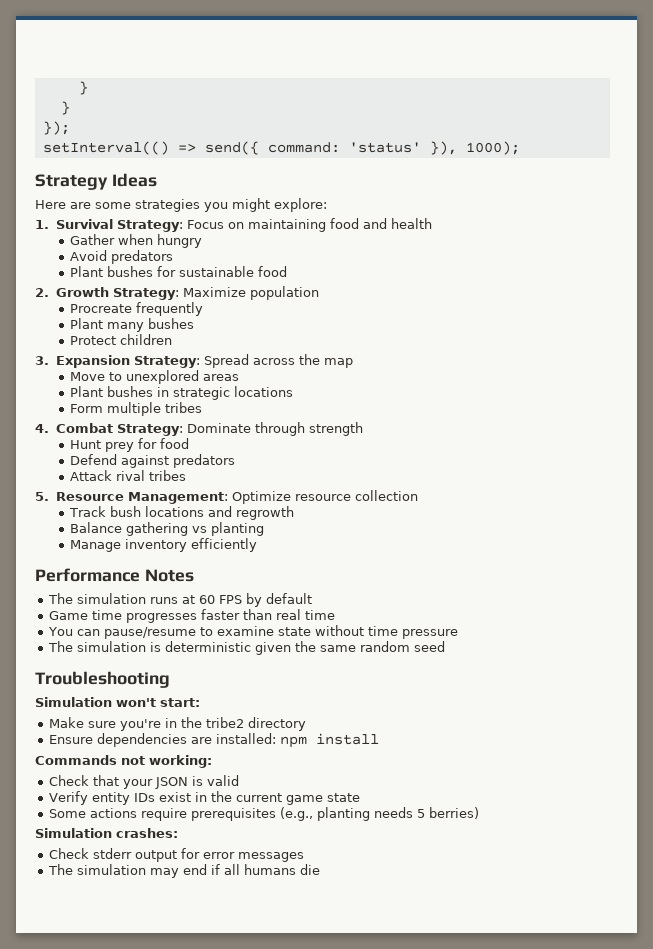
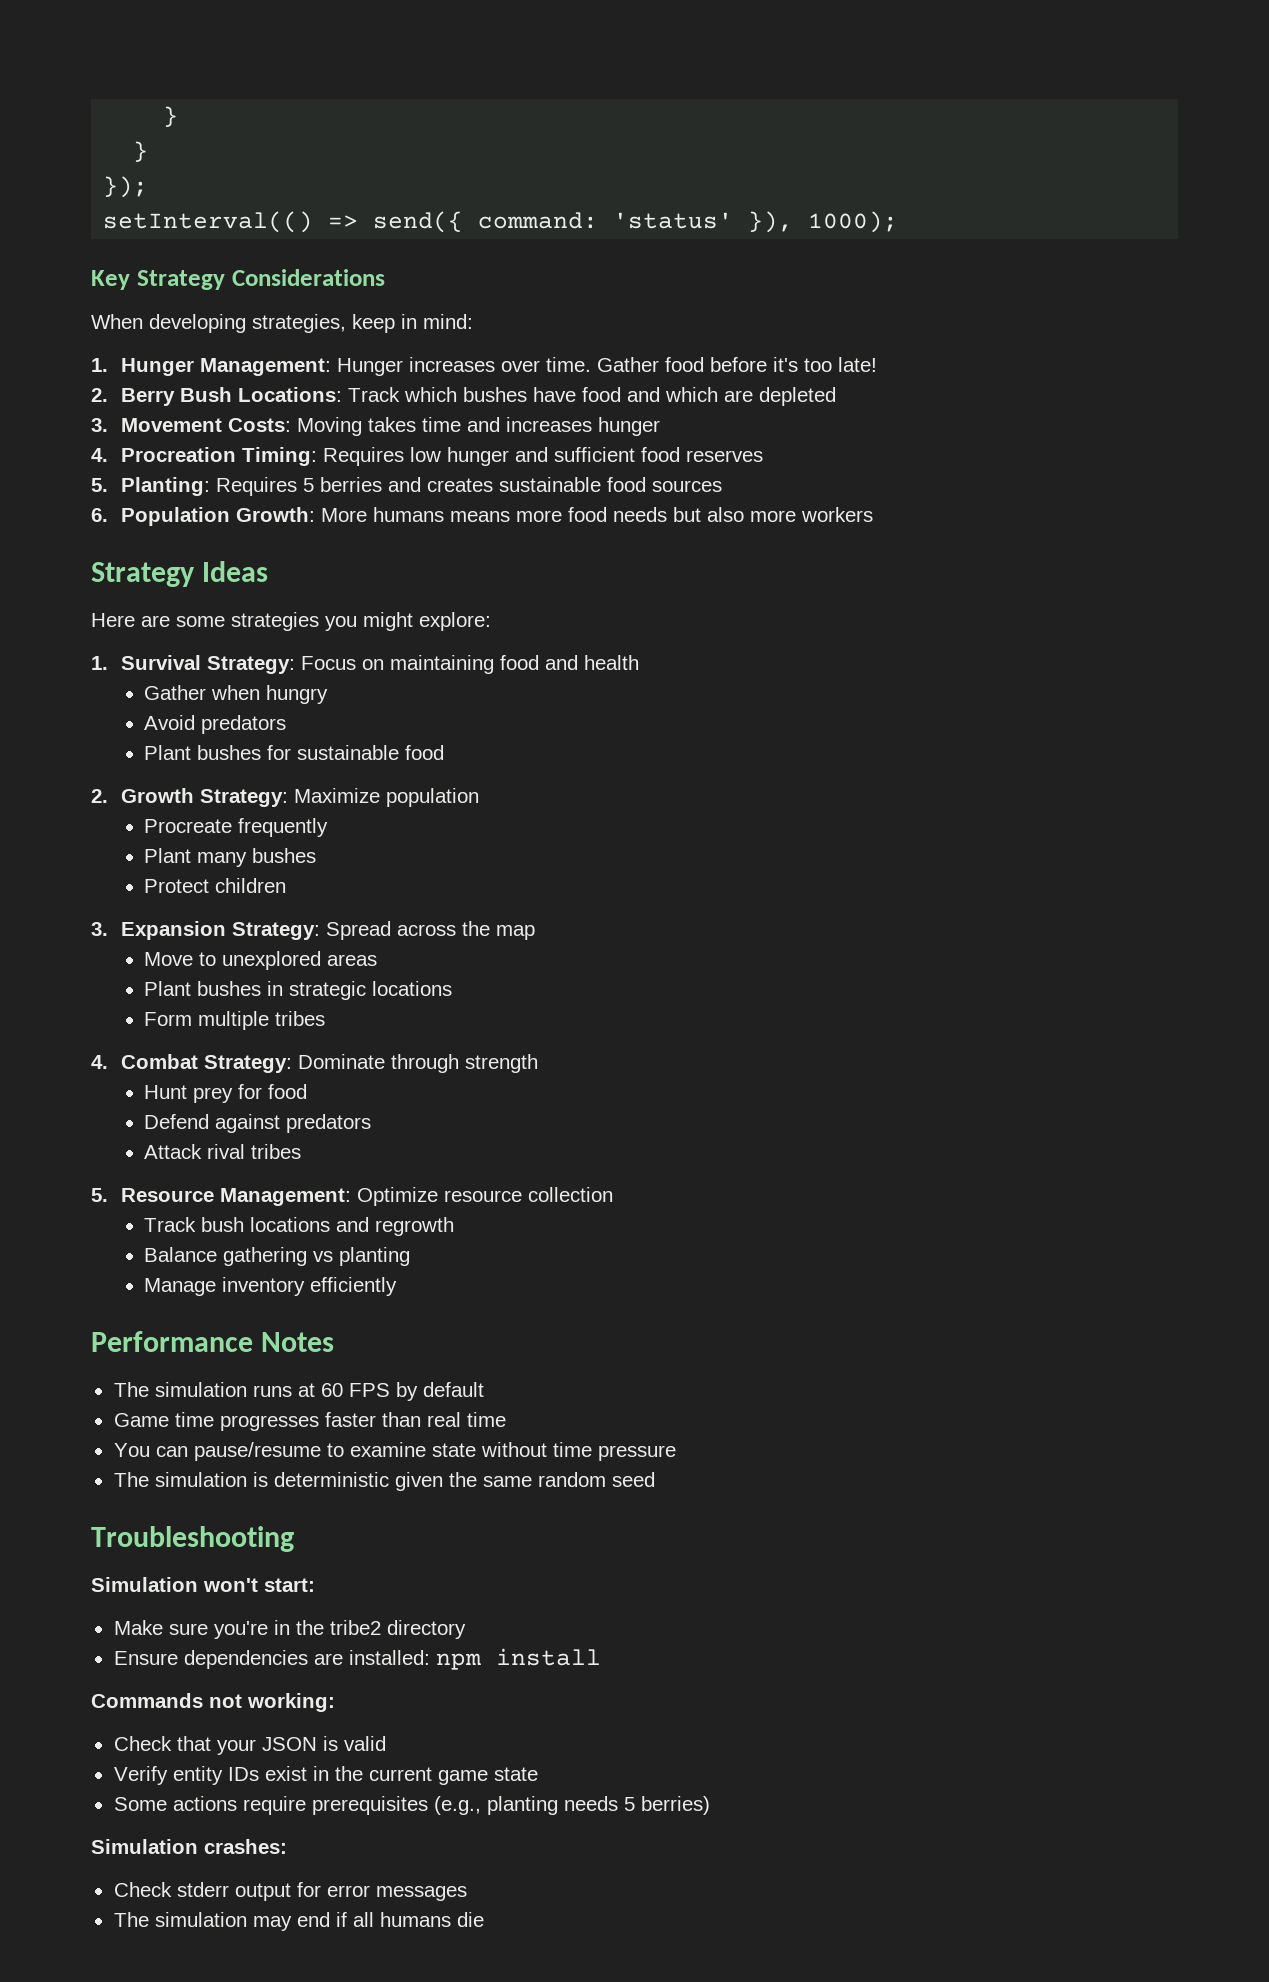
+ Key Strategy Considerations
+ When developing strategies, keep in mind:
+ 1. Hunger Management: Hunger increases over time. Gather food before it's too late!
+ 2. Berry Bush Locations: Track which bushes have food and which are depleted
+ 3. Movement Costs: Moving takes time and increases hunger
+ 4. Procreation Timing: Requires low hunger and sufficient food reserves
+ 5. Planting: Requires 5 berries and creates sustainable food sources
+ 6. Population Growth: More humans means more food needs but also more workers

